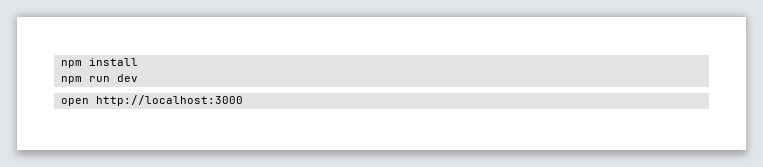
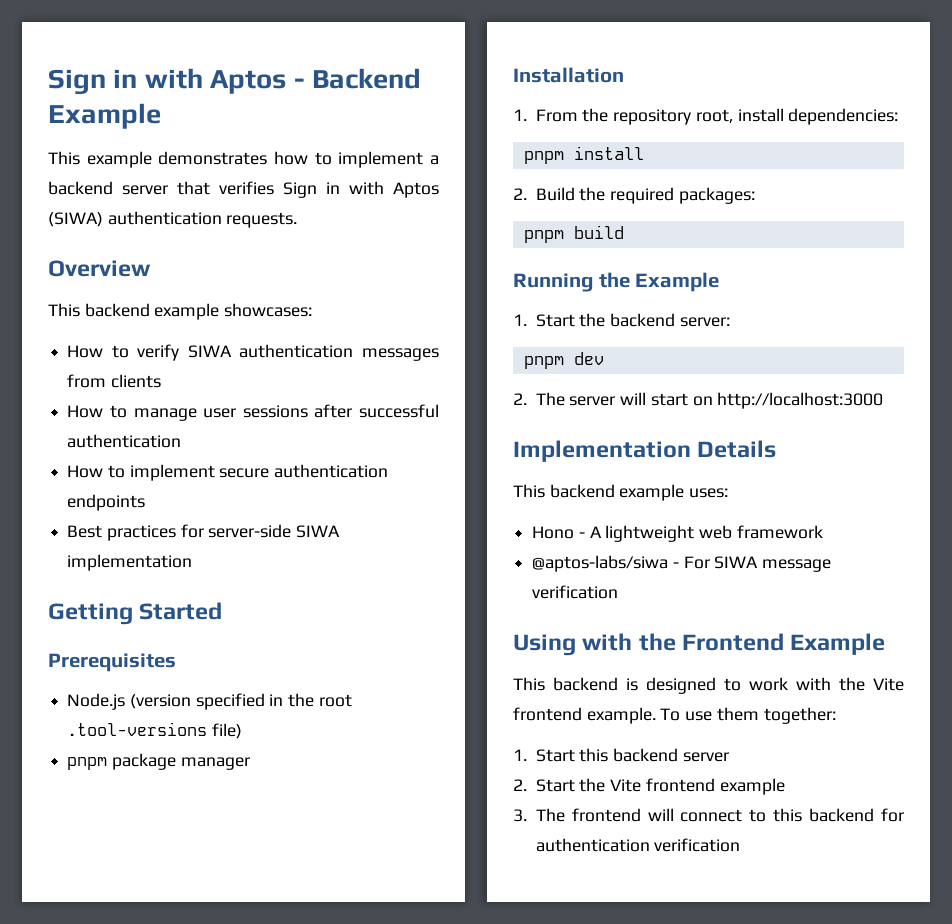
- npm install
- npm run dev
- open http://localhost:3000
+ Sign in with Aptos - Backend Example
+ This example demonstrates how to implement a backend server that verifies Sign in with Aptos (SIWA) authentication requests.
+ Overview
+ This backend example showcases:
+ How to verify SIWA authentication messages from clients
+ How to manage user sessions after successful authentication
+ How to implement secure authentication endpoints
+ Best practices for server-side SIWA implementation
+ Getting Started
+ Prerequisites
+ Node.js (version specified in the root .tool-versions file)
+ pnpm package manager
+ Installation
+ 1. From the repository root, install dependencies:
+ pnpm install
+ 2. Build the required packages:
+ pnpm build
+ Running the Example
+ 1. Start the backend server:
+ pnpm dev
+ 2. The server will start on http://localhost:3000
+ Implementation Details
+ This backend example uses:
+ Hono - A lightweight web framework
+ @aptos-labs/siwa - For SIWA message verification
+ Using with the Frontend Example
+ This backend is designed to work with the Vite frontend example. To use them together:
+ 1. Start this backend server
+ 2. Start the Vite frontend example
+ 3. The frontend will connect to this backend for authentication verification

